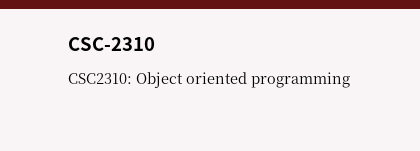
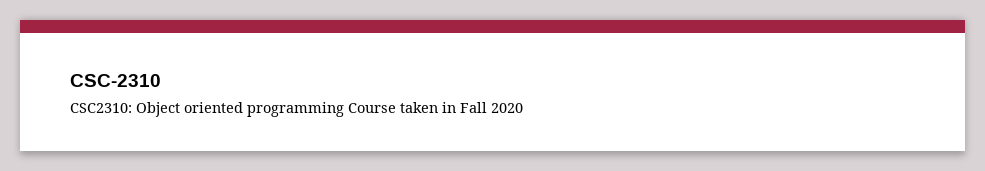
- CSC2310: Object oriented programming
+ CSC2310: Object oriented programming Course taken in Fall 2020

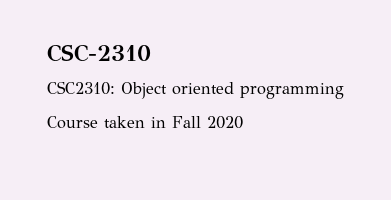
- CSC2310: Object oriented programming Course taken in Fall 2020
+ CSC2310: Object oriented programming
+ Course taken in Fall 2020

